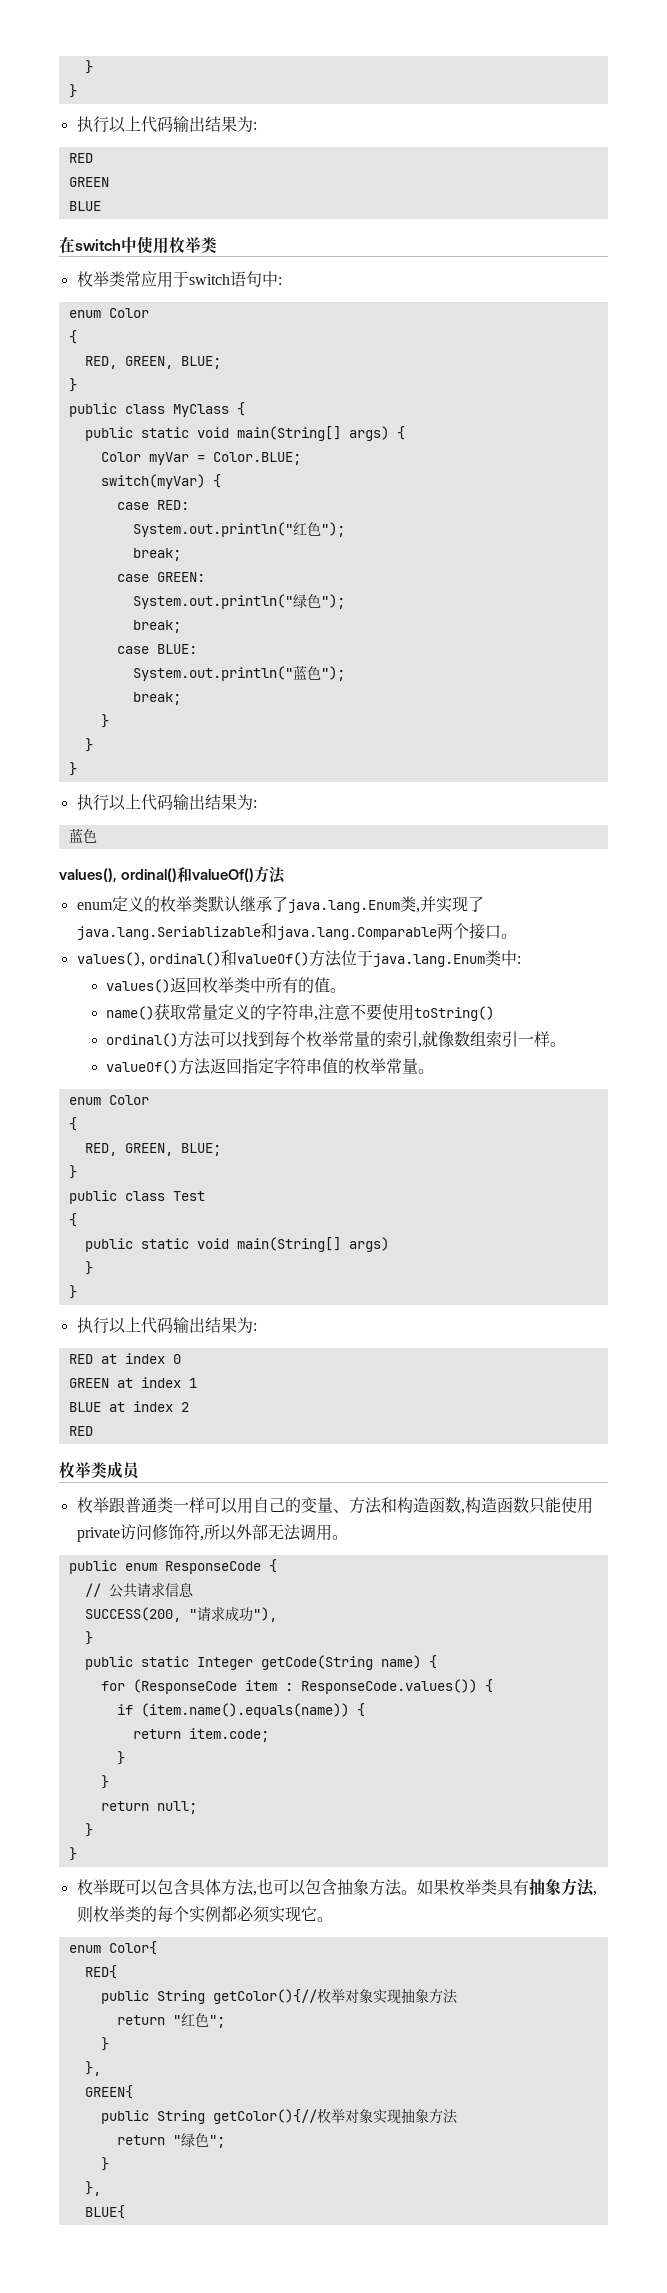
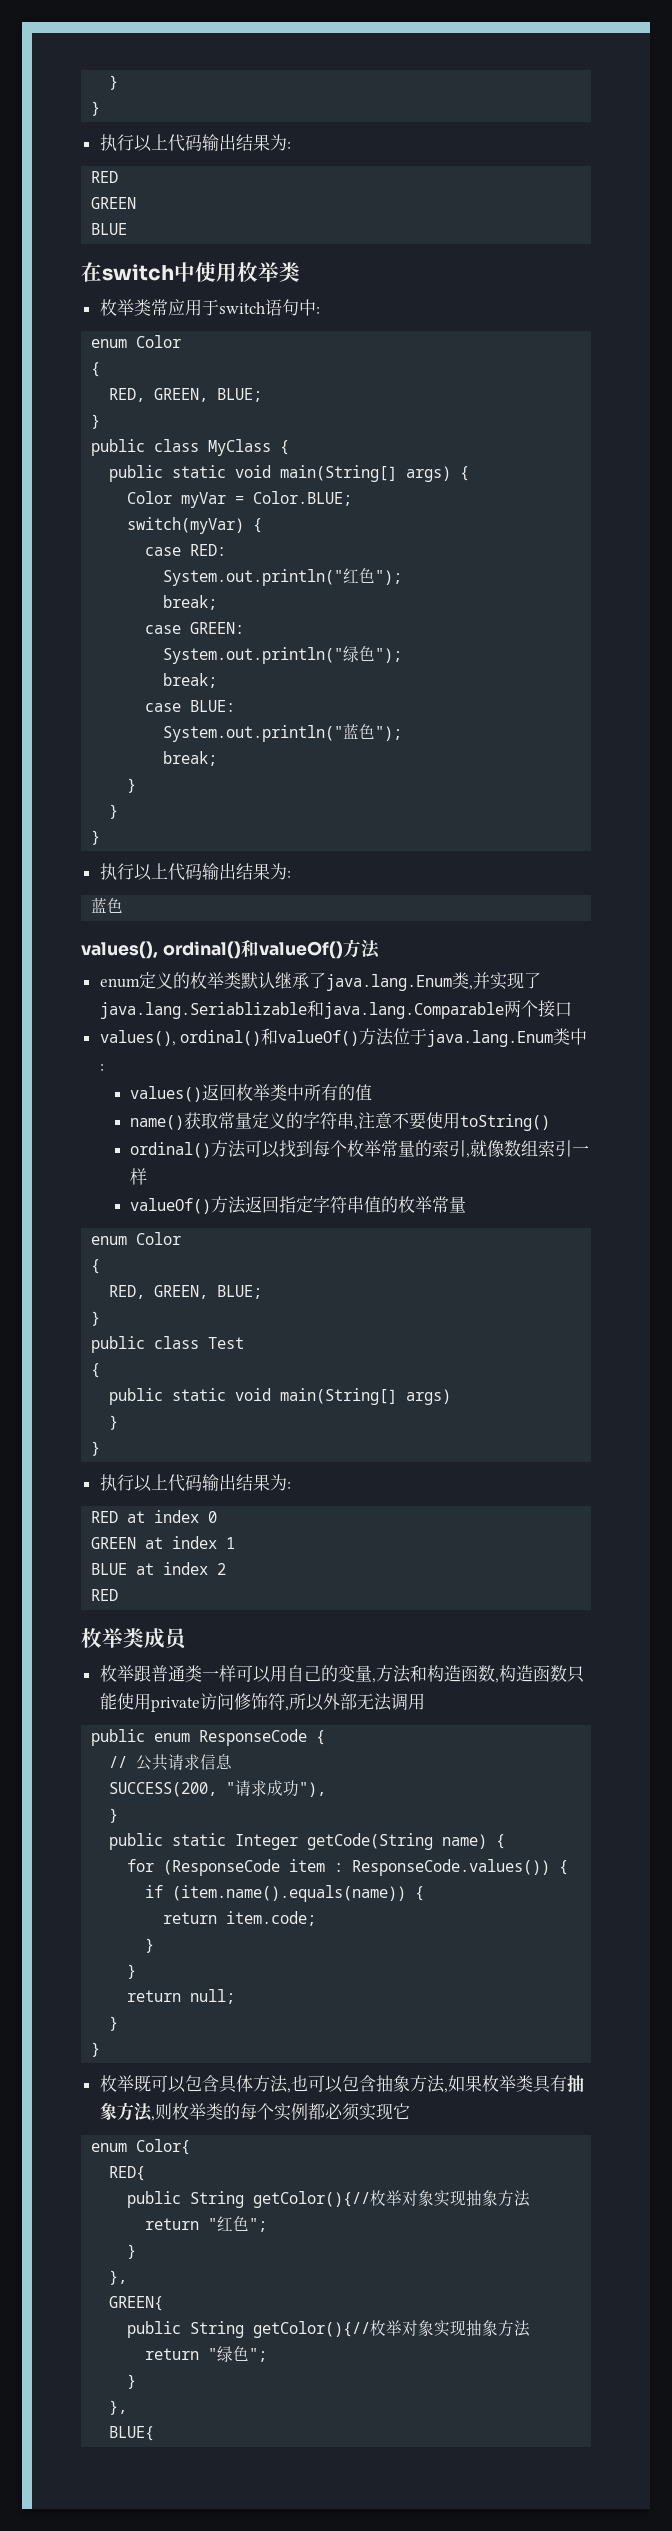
- enum定义的枚举类默认继承了java.lang.Enum类,并实现了java.lang.Seriablizable和java.lang.Comparable两个接口。
+ enum定义的枚举类默认继承了java.lang.Enum类,并实现了java.lang.Seriablizable和java.lang.Comparable两个接口
- values()返回枚举类中所有的值。
+ values()返回枚举类中所有的值
- ordinal()方法可以找到每个枚举常量的索引,就像数组索引一样。
+ ordinal()方法可以找到每个枚举常量的索引,就像数组索引一样
- valueOf()方法返回指定字符串值的枚举常量。
+ valueOf()方法返回指定字符串值的枚举常量
- 枚举跟普通类一样可以用自己的变量、方法和构造函数,构造函数只能使用private访问修饰符,所以外部无法调用。
+ 枚举跟普通类一样可以用自己的变量,方法和构造函数,构造函数只能使用private访问修饰符,所以外部无法调用
- 枚举既可以包含具体方法,也可以包含抽象方法。如果枚举类具有抽象方法,则枚举类的每个实例都必须实现它。
+ 枚举既可以包含具体方法,也可以包含抽象方法,如果枚举类具有抽象方法,则枚举类的每个实例都必须实现它

